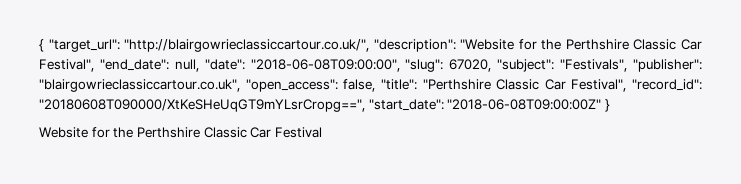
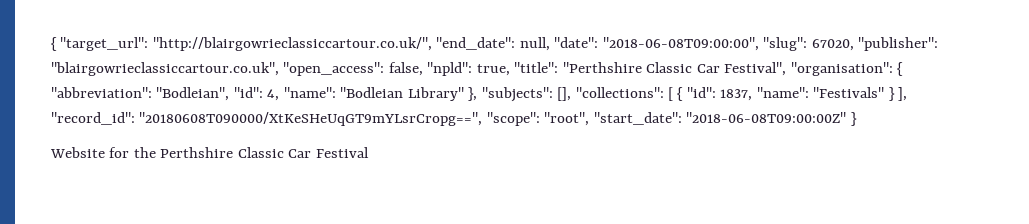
- { "target_url": "http://blairgowrieclassiccartour.co.uk/", "description": "Website for the Perthshire Classic Car Festival", "end_date": null, "date": "2018-06-08T09:00:00", "slug": 67020, "subject": "Festivals", "publisher": "blairgowrieclassiccartour.co.uk", "open_access": false, "title": "Perthshire Classic Car Festival", "record_id": "20180608T090000/XtKeSHeUqGT9mYLsrCropg==", "start_date": "2018-06-08T09:00:00Z" }
+ { "target_url": "http://blairgowrieclassiccartour.co.uk/", "end_date": null, "date": "2018-06-08T09:00:00", "slug": 67020, "publisher": "blairgowrieclassiccartour.co.uk", "open_access": false, "npld": true, "title": "Perthshire Classic Car Festival", "organisation": { "abbreviation": "Bodleian", "id": 4, "name": "Bodleian Library" }, "subjects": [], "collections": [ { "id": 1837, "name": "Festivals" } ], "record_id": "20180608T090000/XtKeSHeUqGT9mYLsrCropg==", "scope": "root", "start_date": "2018-06-08T09:00:00Z" }

